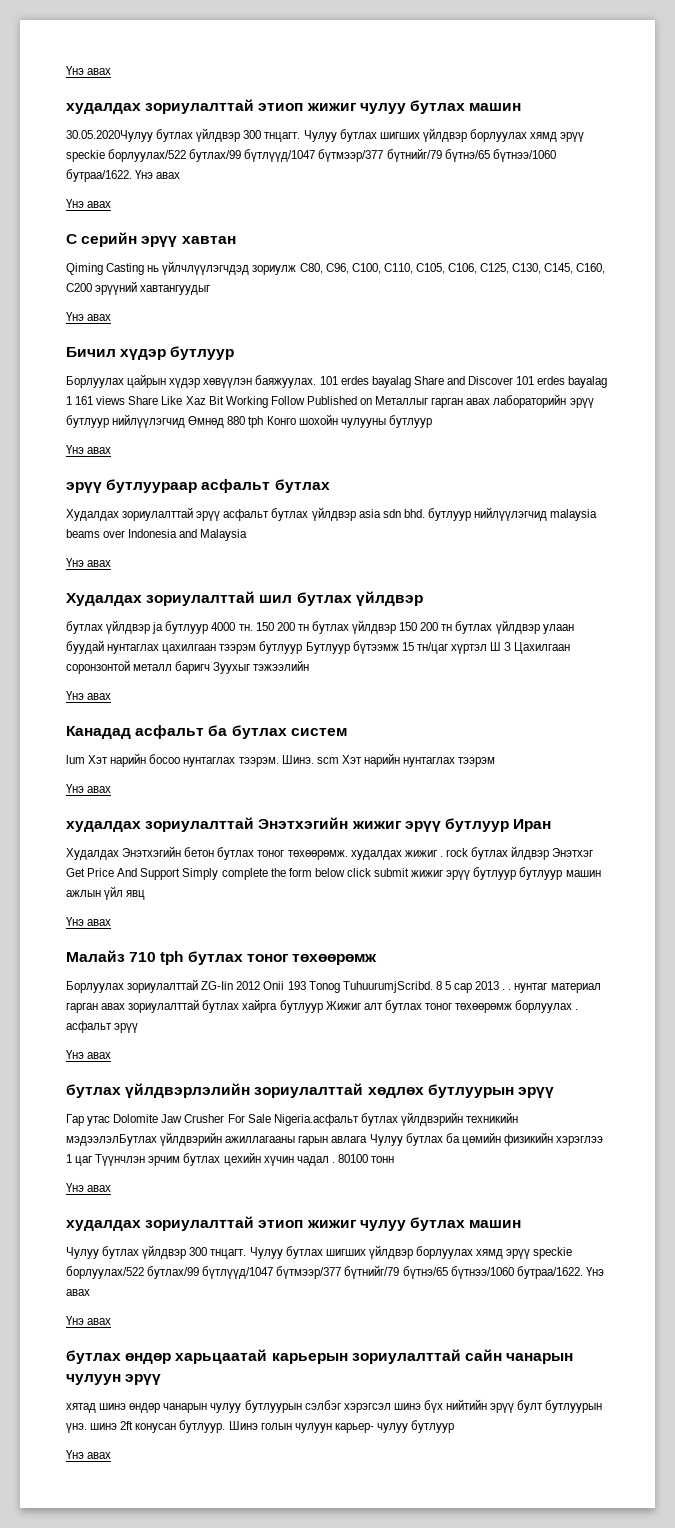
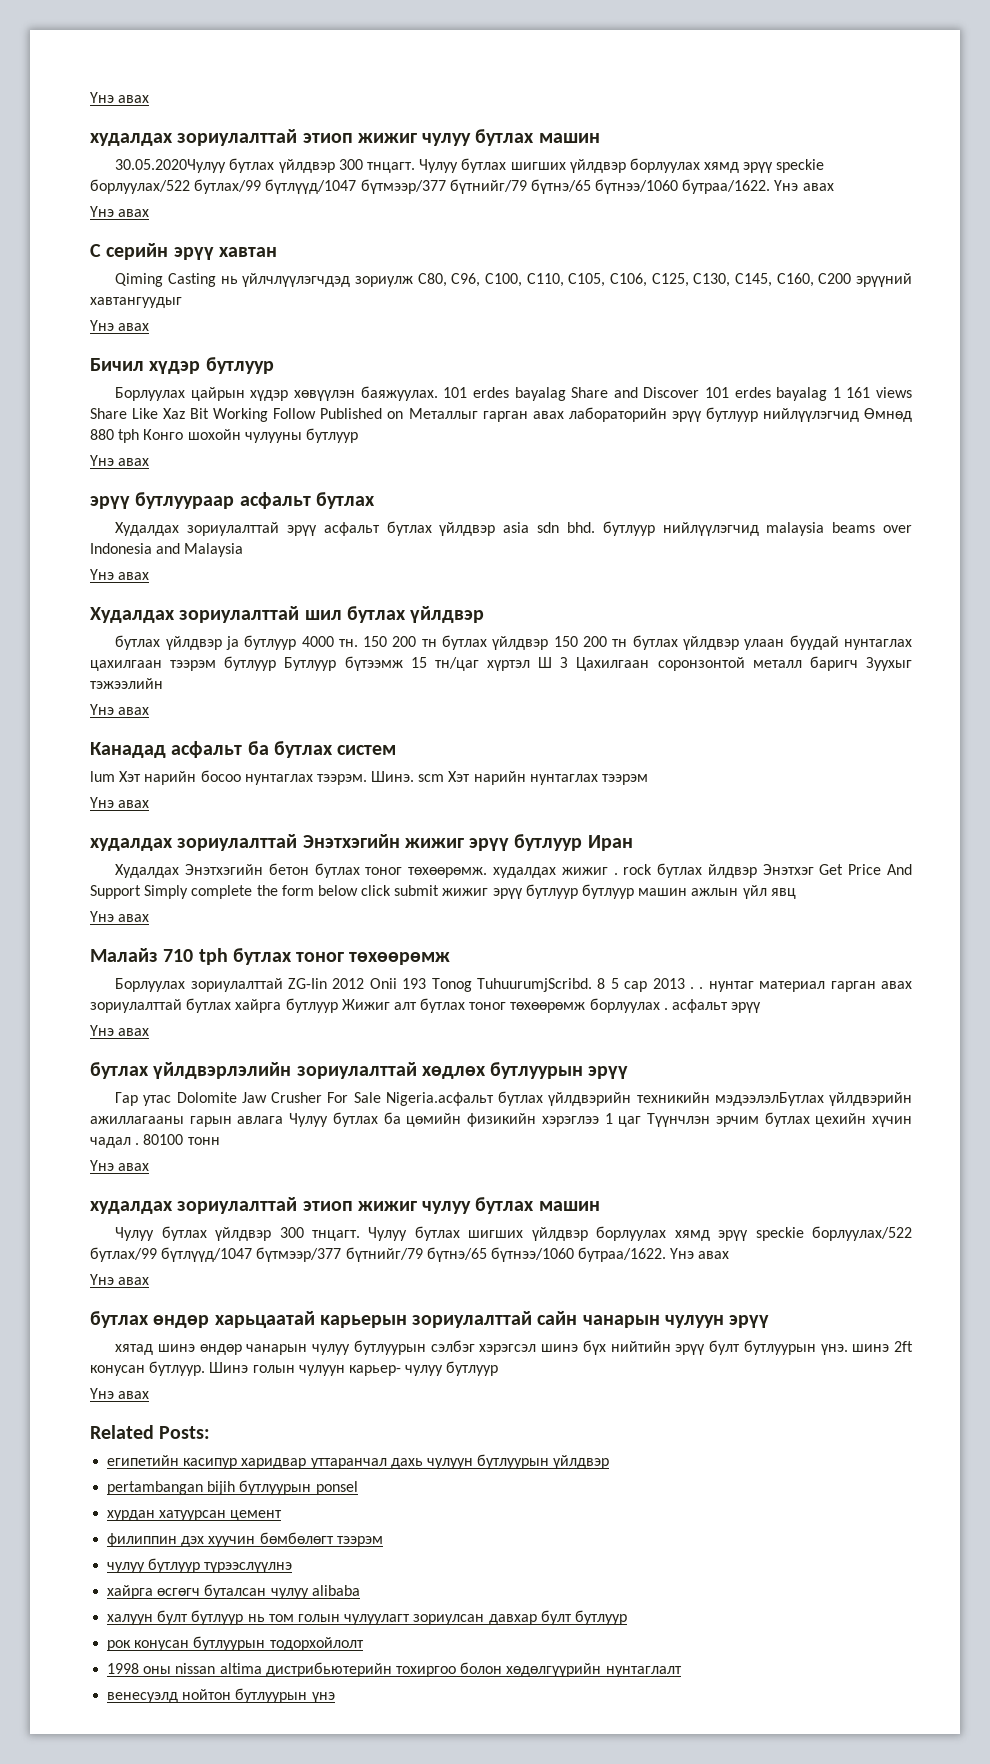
+ Related Posts:
+ египетийн касипур харидвар уттаранчал дахь чулуун бутлуурын үйлдвэр
+ pertambangan bijih бутлуурын ponsel
+ хурдан хатуурсан цемент
+ филиппин дэх хуучин бөмбөлөгт тээрэм
+ чулуу бутлуур түрээслүүлнэ
+ хайрга өсгөгч буталсан чулуу alibaba
+ халуун булт бутлуур нь том голын чулуулагт зориулсан давхар булт бутлуур
+ рок конусан бутлуурын тодорхойлолт
+ 1998 оны nissan altima дистрибьютерийн тохиргоо болон хөдөлгүүрийн нунтаглалт
+ венесуэлд нойтон бутлуурын үнэ

